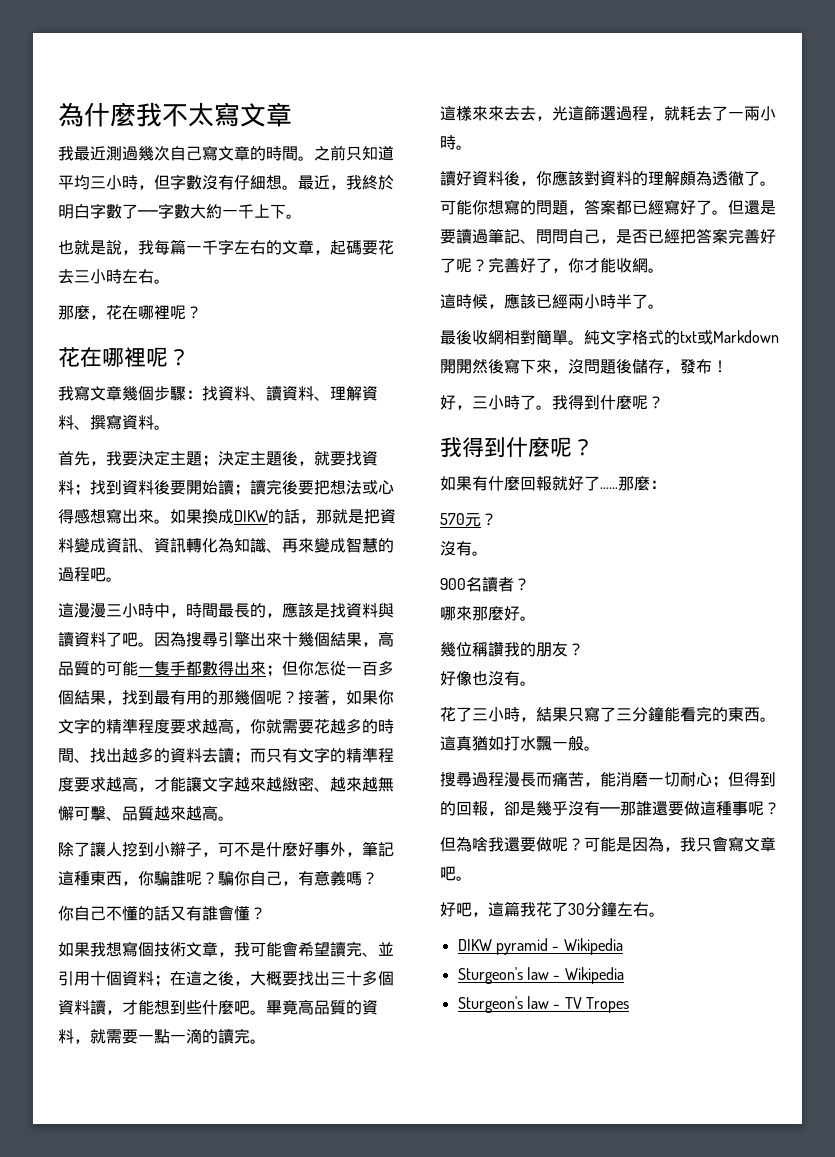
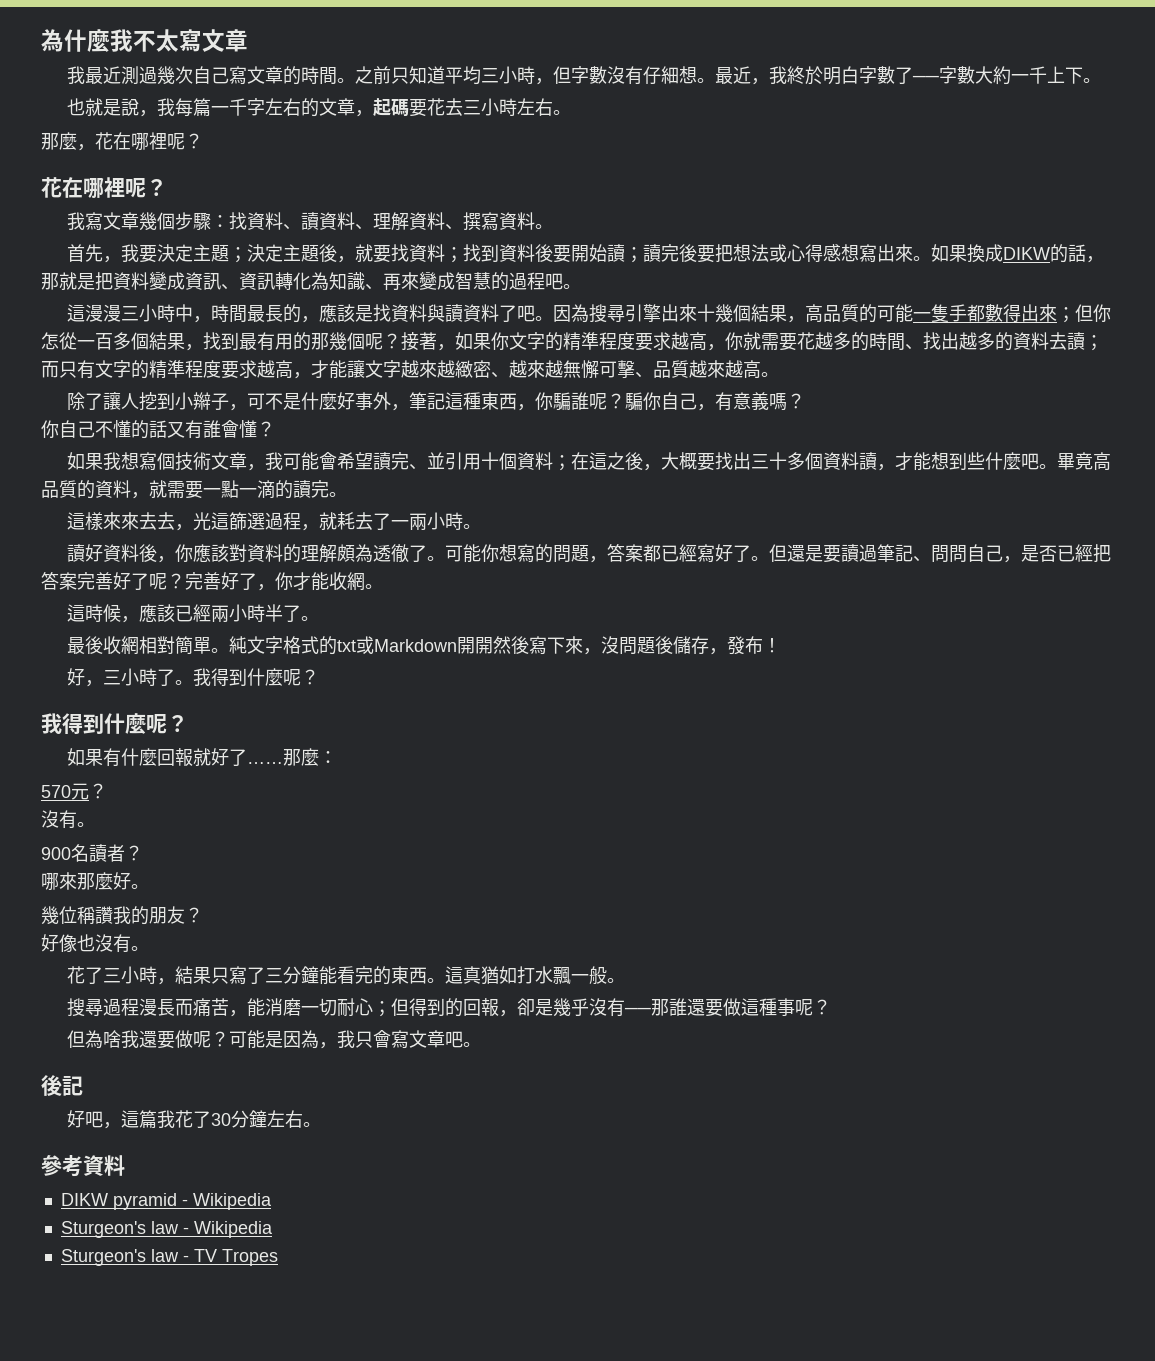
+ 後記
+ 參考資料

